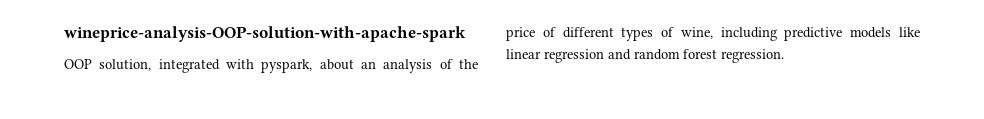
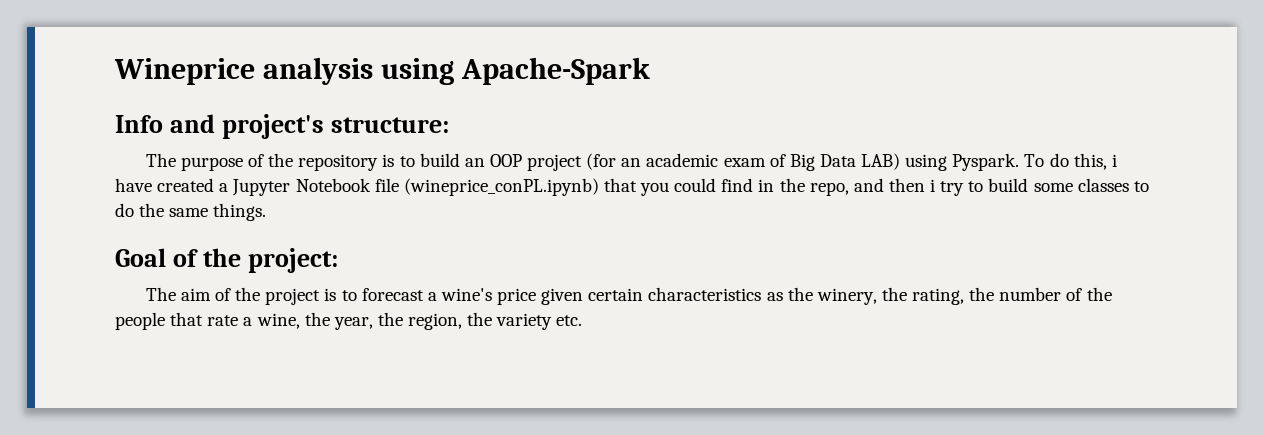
- wineprice-analysis-OOP-solution-with-apache-spark
- OOP solution, integrated with pyspark, about an analysis of the price of different types of wine, including predictive models like linear regression and random forest regression.
+ Wineprice analysis using Apache-Spark
+ Info and project's structure:
+ The purpose of the repository is to build an OOP project (for an academic exam of Big Data LAB) using Pyspark. To do this, i have created a Jupyter Notebook file (wineprice_conPL.ipynb) that you could find in the repo, and then i try to build some classes to do the same things.
+ Goal of the project:
+ The aim of the project is to forecast a wine's price given certain characteristics as the winery, the rating, the number of the people that rate a wine, the year, the region, the variety etc.

